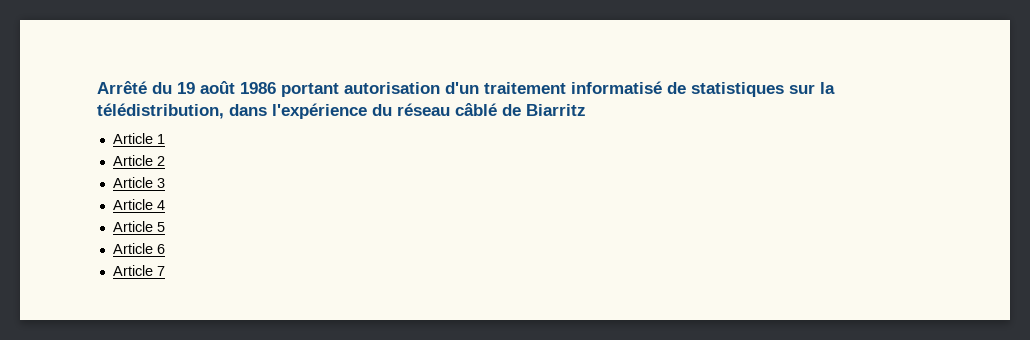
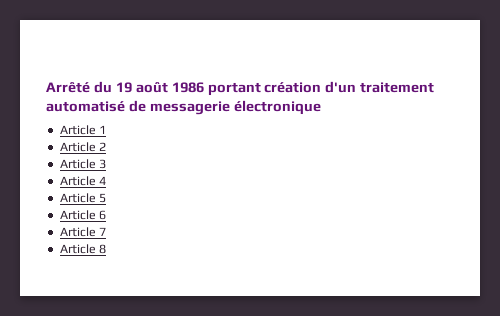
- Arrêté du 19 août 1986 portant autorisation d'un traitement informatisé de statistiques sur la télédistribution, dans l'expérience du réseau câblé de Biarritz
+ Arrêté du 19 août 1986 portant création d'un traitement automatisé de messagerie électronique
+ Article 8

